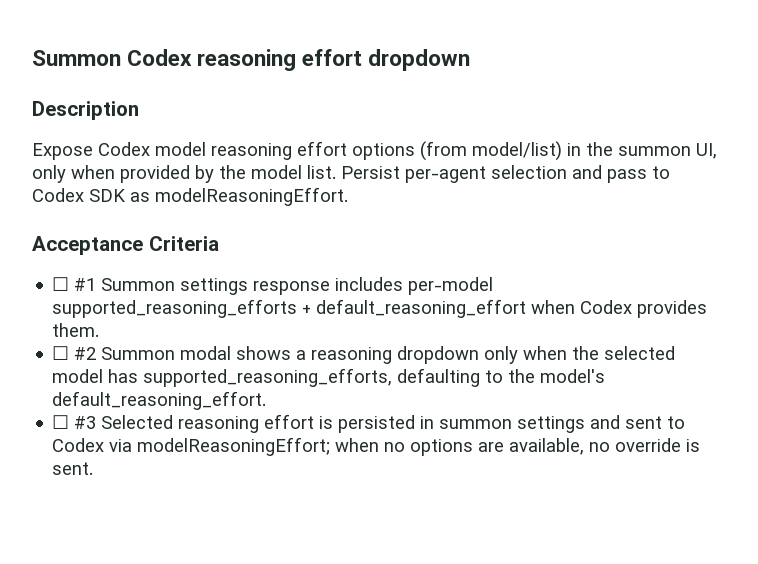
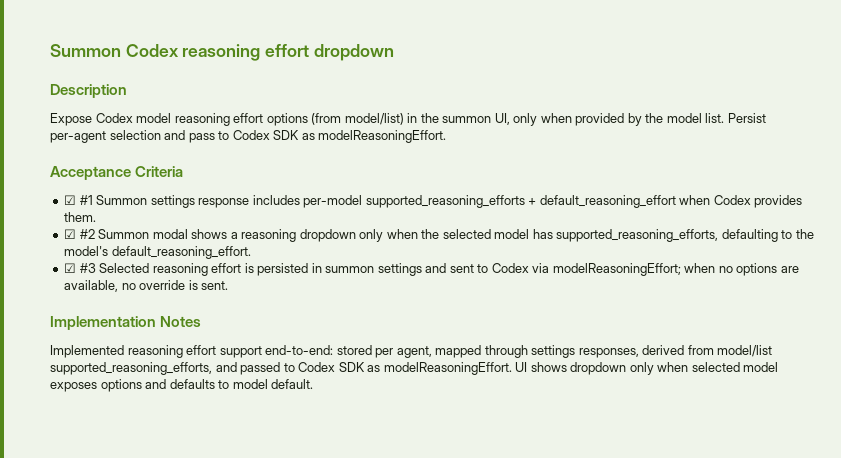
- ☐ #1 Summon settings response includes per-model supported_reasoning_efforts + default_reasoning_effort when Codex provides them.
+ ☑ #1 Summon settings response includes per-model supported_reasoning_efforts + default_reasoning_effort when Codex provides them.
- ☐ #2 Summon modal shows a reasoning dropdown only when the selected model has supported_reasoning_efforts, defaulting to the model's default_reasoning_effort.
+ ☑ #2 Summon modal shows a reasoning dropdown only when the selected model has supported_reasoning_efforts, defaulting to the model's default_reasoning_effort.
- ☐ #3 Selected reasoning effort is persisted in summon settings and sent to Codex via modelReasoningEffort; when no options are available, no override is sent.
+ ☑ #3 Selected reasoning effort is persisted in summon settings and sent to Codex via modelReasoningEffort; when no options are available, no override is sent.
+ Implementation Notes
+ Implemented reasoning effort support end-to-end: stored per agent, mapped through settings responses, derived from model/list supported_reasoning_efforts, and passed to Codex SDK as modelReasoningEffort. UI shows dropdown only when selected model exposes options and defaults to model default.

